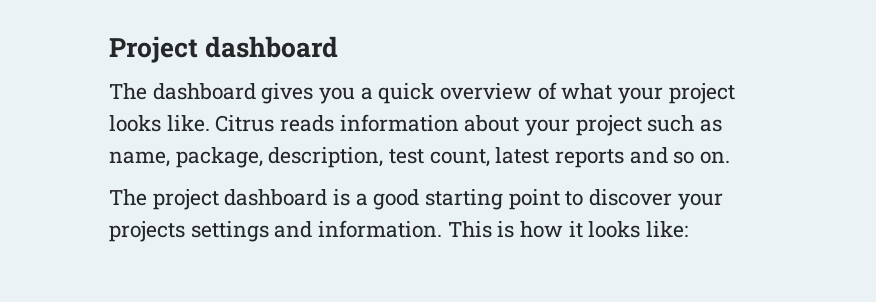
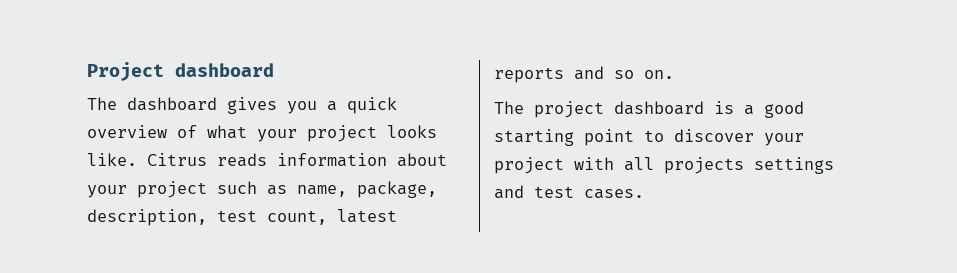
- The project dashboard is a good starting point to discover your projects settings and information. This is how it looks like:
+ The project dashboard is a good starting point to discover your project with all projects settings and test cases.

